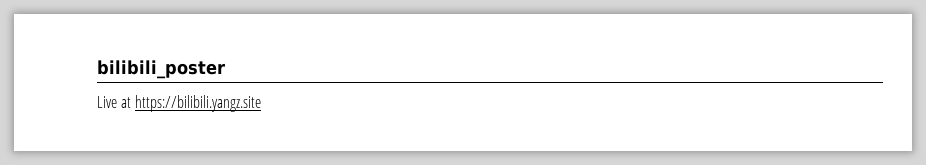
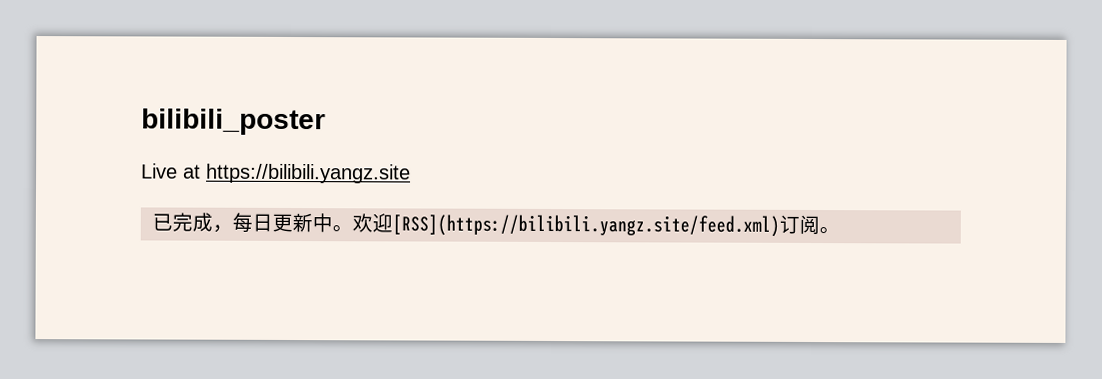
+ 已完成，每日更新中。欢迎[RSS](https://bilibili.yangz.site/feed.xml)订阅。

